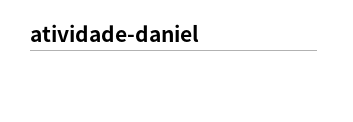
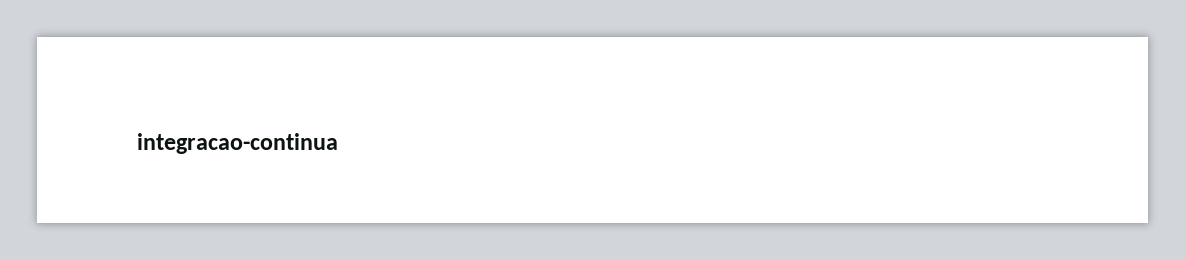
- atividade-daniel
+ integracao-continua

